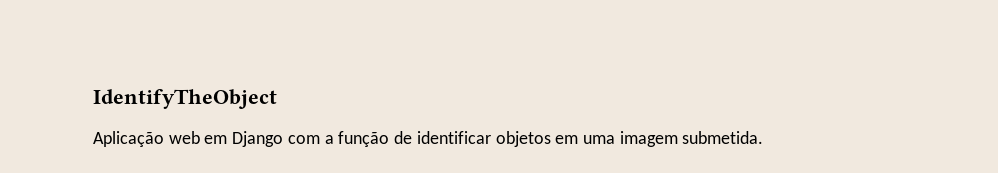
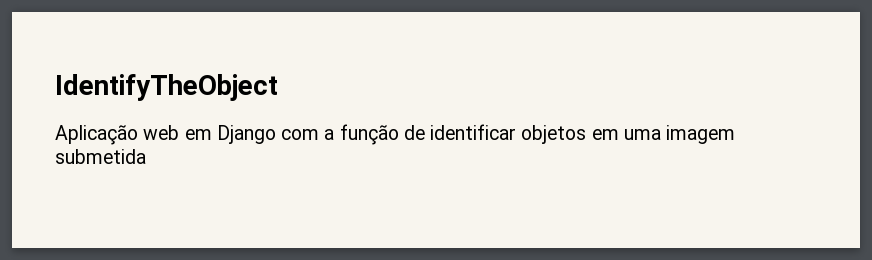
- Aplicação web em Django com a função de identificar objetos em uma imagem submetida.
+ Aplicação web em Django com a função de identificar objetos em uma imagem submetida

